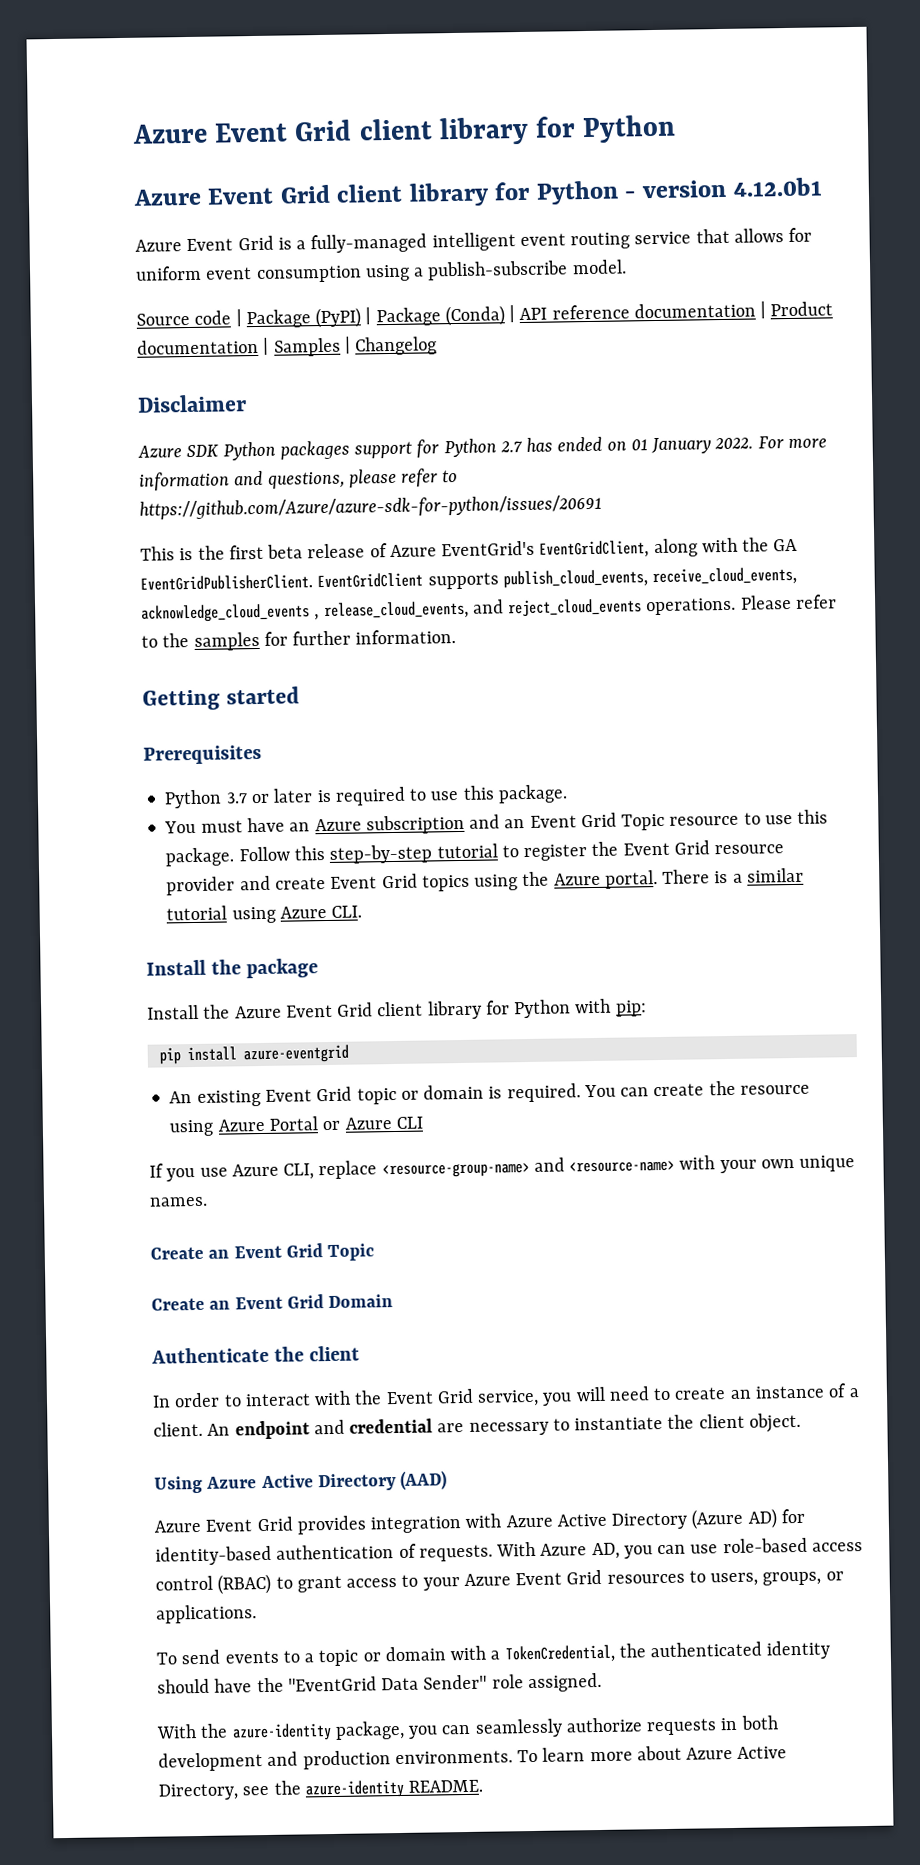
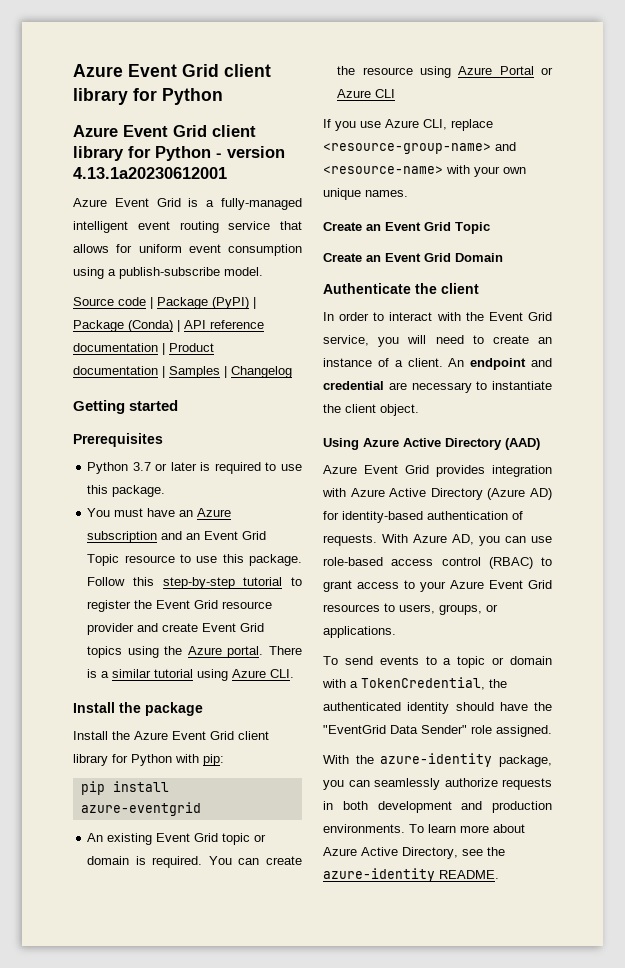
- Azure Event Grid client library for Python - version 4.12.0b1
+ Azure Event Grid client library for Python - version 4.13.1a20230612001
- Disclaimer
- Azure SDK Python packages support for Python 2.7 has ended on 01 January 2022. For more information and questions, please refer to https://github.com/Azure/azure-sdk-for-python/issues/20691
- This is the first beta release of Azure EventGrid's EventGridClient, along with the GA EventGridPublisherClient. EventGridClient supports publish_cloud_events, receive_cloud_events, acknowledge_cloud_events , release_cloud_events, and reject_cloud_events operations. Please refer to the samples for further information.

